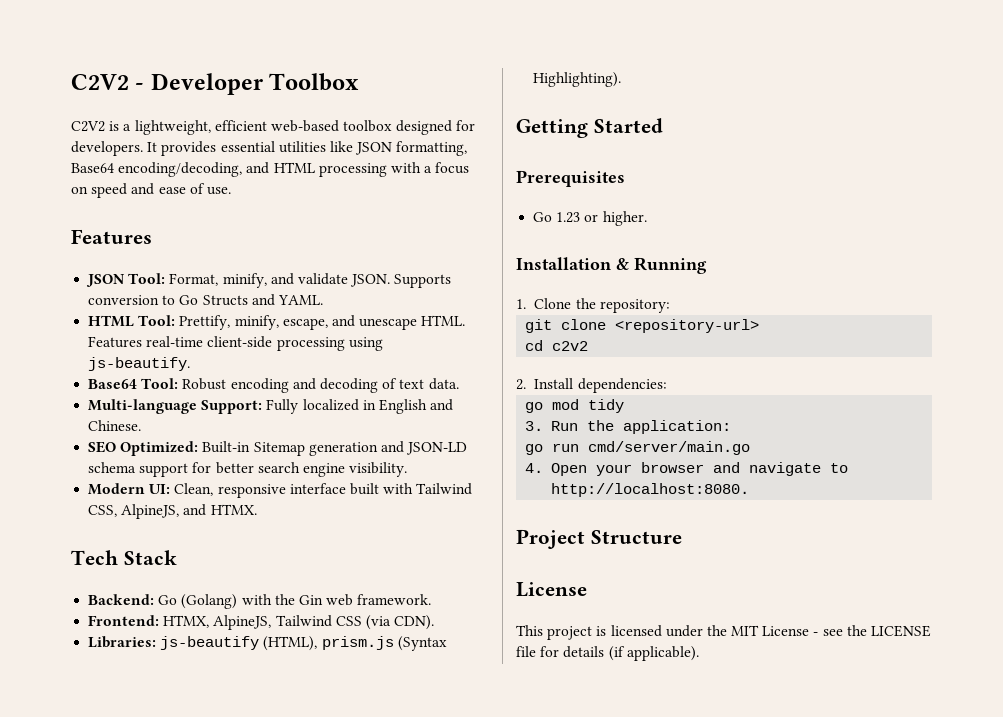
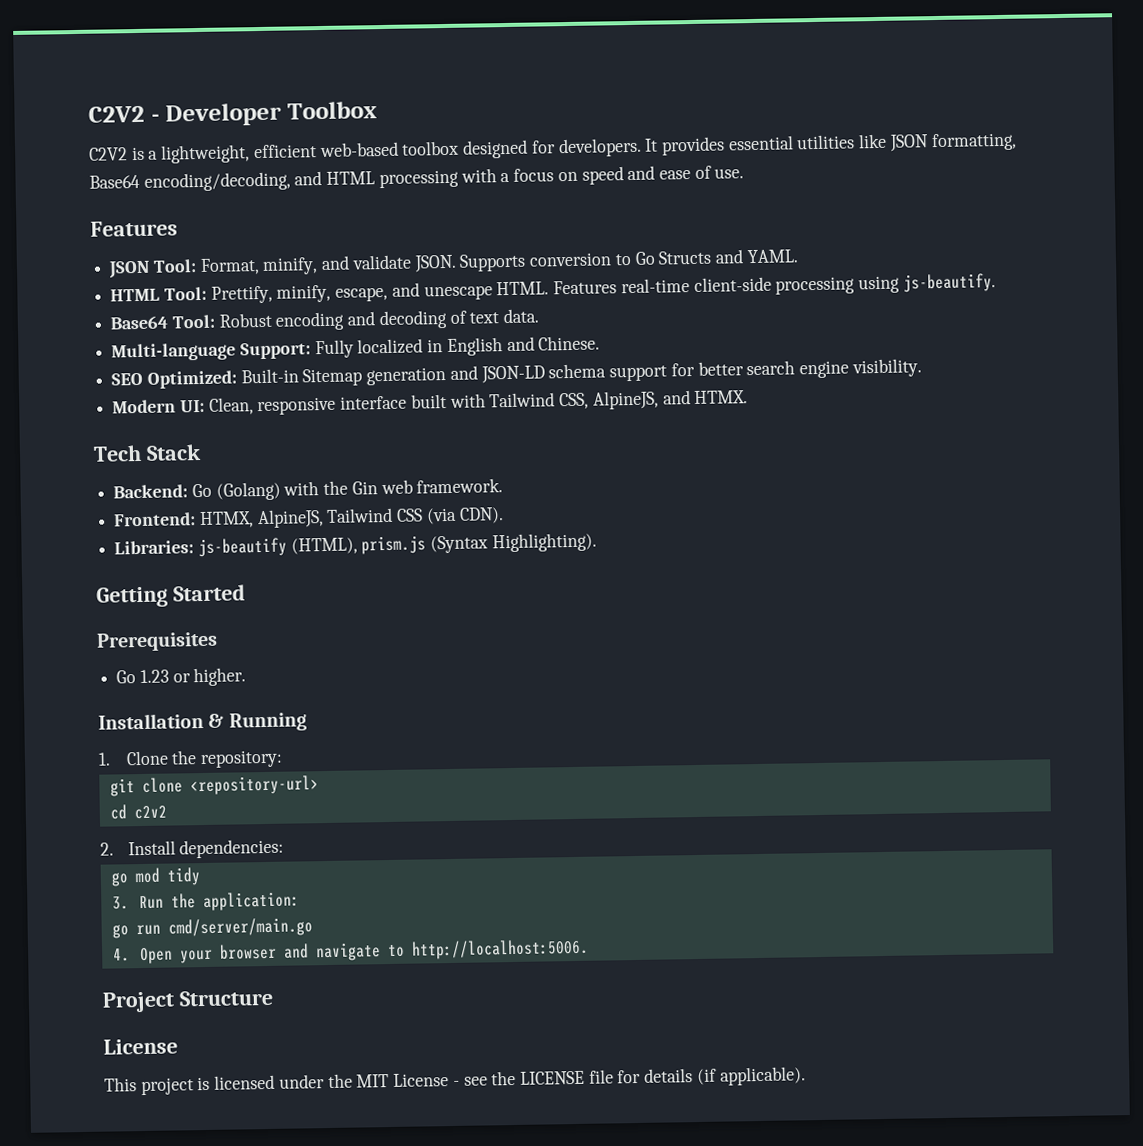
- 4. Open your browser and navigate to http://localhost:8080.
+ 4. Open your browser and navigate to http://localhost:5006.

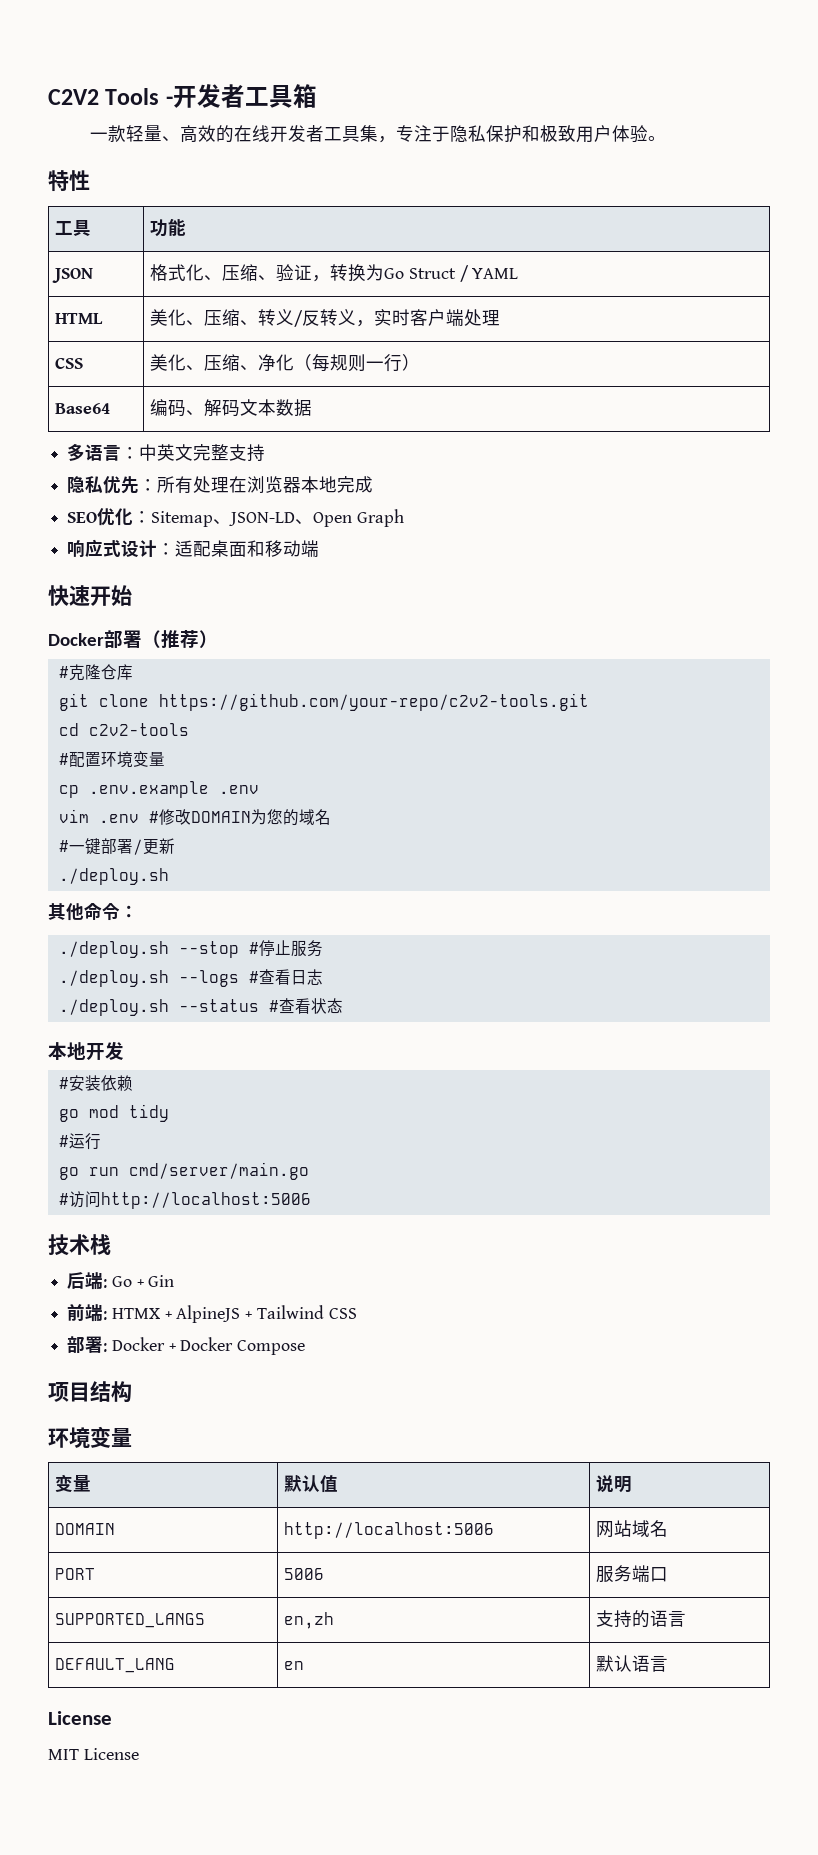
- C2V2 - Developer Toolbox
- C2V2 is a lightweight, efficient web-based toolbox designed for developers. It provides essential utilities like JSON formatting, Base64 encoding/decoding, and HTML processing with a focus on speed and ease of use.
- Features
- JSON Tool: Format, minify, and validate JSON. Supports conversion to Go Structs and YAML.
- HTML Tool: Prettify, minify, escape, and unescape HTML. Features real-time client-side processing using js-beautify.
- Base64 Tool: Robust encoding and decoding of text data.
- Multi-language Support: Fully localized in English and Chinese.
- SEO Optimized: Built-in Sitemap generation and JSON-LD schema support for better search engine visibility.
- Modern UI: Clean, responsive interface built with Tailwind CSS, AlpineJS, and HTMX.
- Tech Stack
- Backend: Go (Golang) with the Gin web framework.
- Frontend: HTMX, AlpineJS, Tailwind CSS (via CDN).
- Libraries: js-beautify (HTML), prism.js (Syntax Highlighting).
- Getting Started
- Prerequisites
- Go 1.23 or higher.
- Installation & Running
- 1. Clone the repository:
+ C2V2 Tools -开发者工具箱
+ 一款轻量、高效的在线开发者工具集，专注于隐私保护和极致用户体验。
+ 特性
+ 工具 | 功能
+ JSON | 格式化、压缩、验证，转换为Go Struct / YAML
+ HTML | 美化、压缩、转义/反转义，实时客户端处理
+ CSS | 美化、压缩、净化（每规则一行）
+ Base64 | 编码、解码文本数据
+ 多语言：中英文完整支持
+ 隐私优先：所有处理在浏览器本地完成
+ SEO优化：Sitemap、JSON-LD、Open Graph
+ 响应式设计：适配桌面和移动端
+ 快速开始
+ Docker部署（推荐）
+ #克隆仓库
- git clone <repository-url>
+ git clone https://github.com/your-repo/c2v2-tools.git
- cd c2v2
- 2. Install dependencies:
+ cd c2v2-tools
+ #配置环境变量
+ cp .env.example .env
+ vim .env #修改DOMAIN为您的域名
+ #一键部署/更新
+ ./deploy.sh
+ 其他命令：
+ ./deploy.sh --stop #停止服务
+ ./deploy.sh --logs #查看日志
+ ./deploy.sh --status #查看状态
+ 本地开发
+ #安装依赖
- 3. Run the application:
+ #运行
- 4. Open your browser and navigate to http://localhost:5006.
- Project Structure
+ #访问http://localhost:5006
+ 技术栈
+ 后端: Go + Gin
+ 前端: HTMX + AlpineJS + Tailwind CSS
+ 部署: Docker + Docker Compose
+ 项目结构
+ 环境变量
+ 变量 | 默认值 | 说明
+ DOMAIN | http://localhost:5006 | 网站域名
+ PORT | 5006 | 服务端口
+ SUPPORTED_LANGS | en,zh | 支持的语言
+ DEFAULT_LANG | en | 默认语言
  License
- This project is licensed under the MIT License - see the LICENSE file for details (if applicable).
+ MIT License

